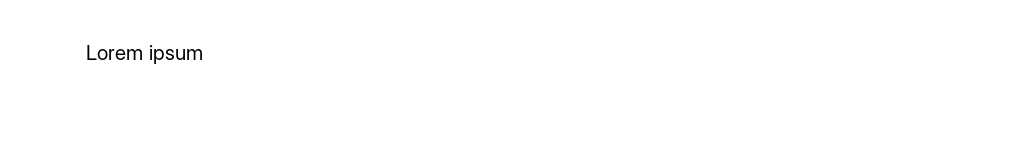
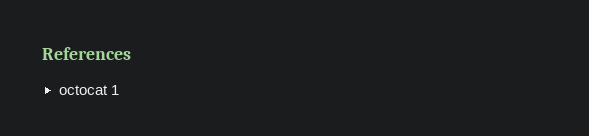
- Lorem ipsum
+ References
+ octocat 1

